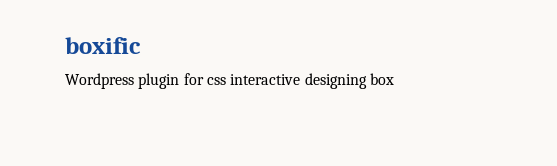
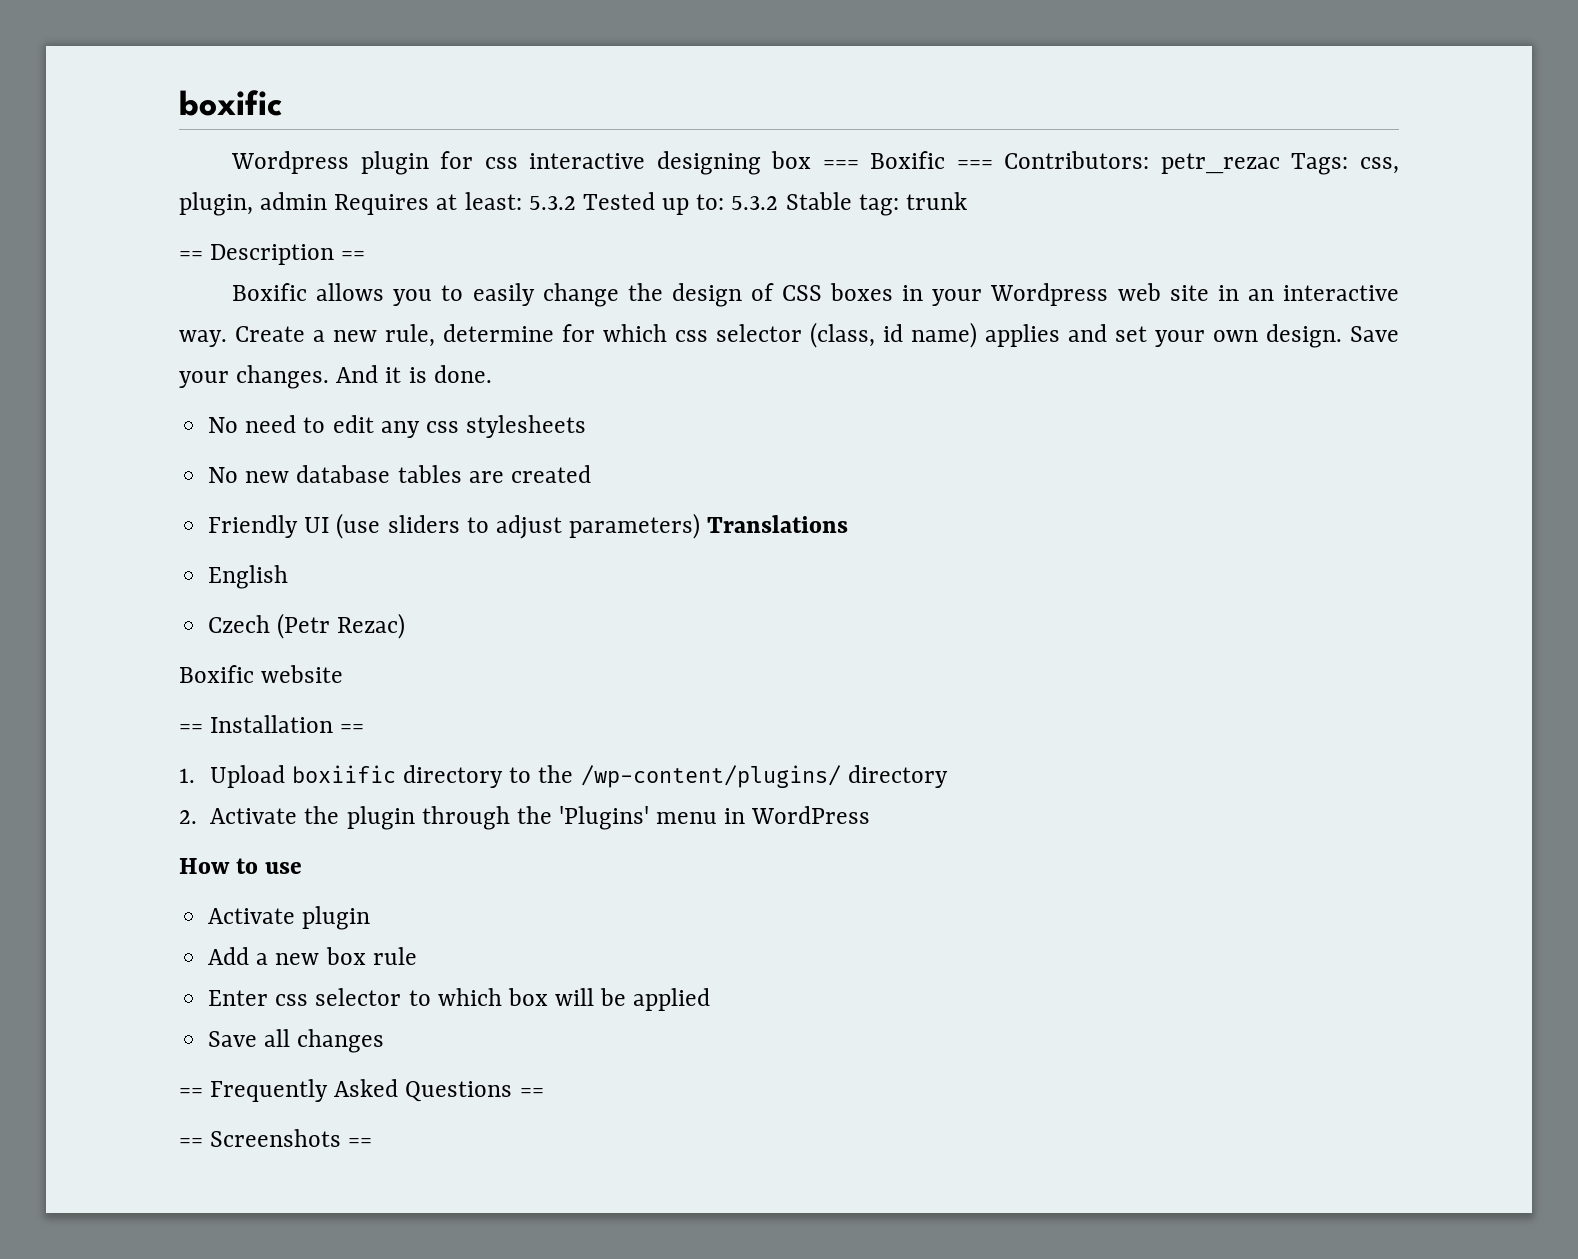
- Wordpress plugin for css interactive designing box
+ Wordpress plugin for css interactive designing box === Boxific === Contributors: petr_rezac Tags: css, plugin, admin Requires at least: 5.3.2 Tested up to: 5.3.2 Stable tag: trunk
+ == Description ==
+ Boxific allows you to easily change the design of CSS boxes in your Wordpress web site in an interactive way. Create a new rule, determine for which css selector (class, id name) applies and set your own design. Save your changes. And it is done.
+ No need to edit any css stylesheets
+ No new database tables are created
+ Friendly UI (use sliders to adjust parameters) Translations
+ English
+ Czech (Petr Rezac)
+ Boxific website
+ == Installation ==
+ 1. Upload boxiific directory to the /wp-content/plugins/ directory
+ 2. Activate the plugin through the 'Plugins' menu in WordPress
+ How to use
+ Activate plugin
+ Add a new box rule
+ Enter css selector to which box will be applied
+ Save all changes
+ == Frequently Asked Questions ==
+ == Screenshots ==

